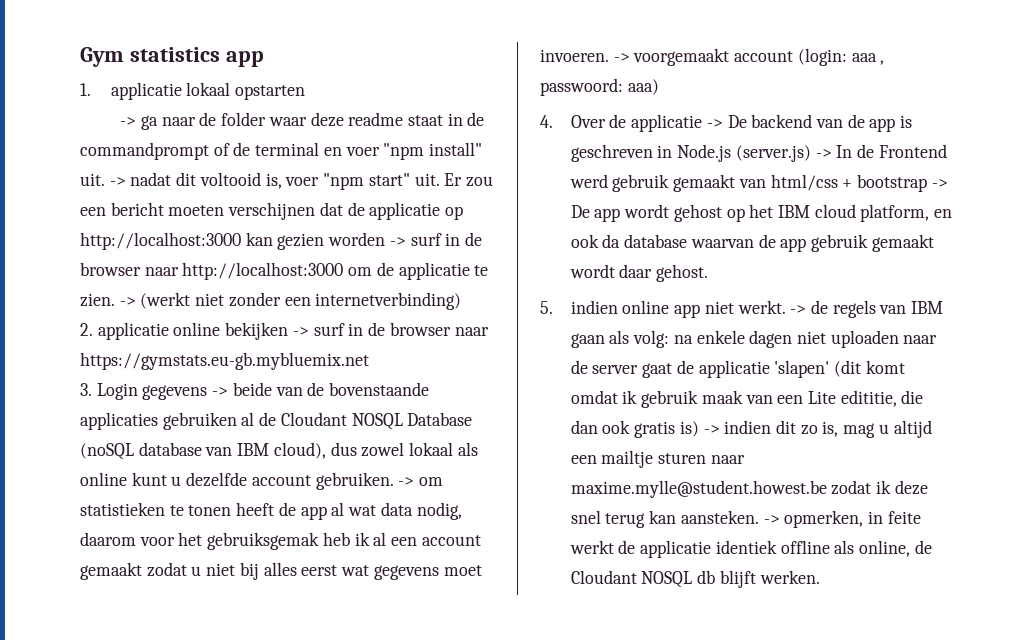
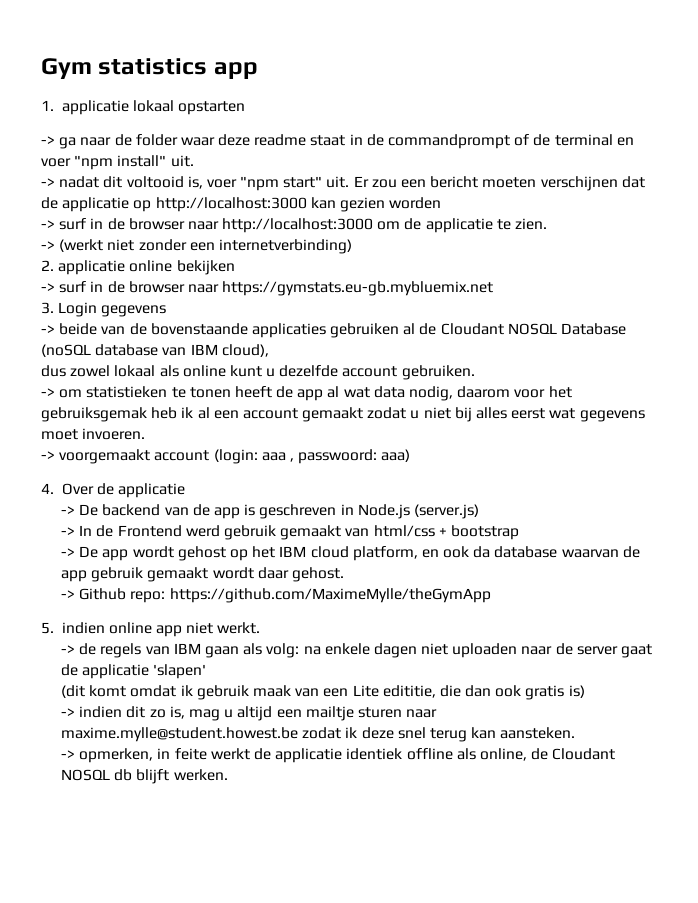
- -> ga naar de folder waar deze readme staat in de commandprompt of de terminal en voer "npm install" uit. -> nadat dit voltooid is, voer "npm start" uit.
+ -> ga naar de folder waar deze readme staat in de commandprompt of de terminal en voer "npm install" uit.
+ -> nadat dit voltooid is, voer "npm start" uit.
- Er zou een bericht moeten verschijnen dat de applicatie op http://localhost:3000 kan gezien worden -> surf in de browser naar http://localhost:3000 om de applicatie te zien. -> (werkt niet zonder een internetverbinding)
+ Er zou een bericht moeten verschijnen dat de applicatie op http://localhost:3000 kan gezien worden
+ -> surf in de browser naar http://localhost:3000 om de applicatie te zien.
+ -> (werkt niet zonder een internetverbinding)
- 2. applicatie online bekijken -> surf in de browser naar https://gymstats.eu-gb.mybluemix.net
+ 2. applicatie online bekijken
+ -> surf in de browser naar https://gymstats.eu-gb.mybluemix.net
- 3. Login gegevens -> beide van de bovenstaande applicaties gebruiken al de Cloudant NOSQL Database (noSQL database van IBM cloud), dus zowel lokaal als online kunt u dezelfde account gebruiken. -> om statistieken te tonen heeft de app al wat data nodig, daarom voor het gebruiksgemak heb ik al een account gemaakt zodat u niet bij alles eerst wat gegevens moet invoeren. -> voorgemaakt account (login:
+ 3. Login gegevens
+ -> beide van de bovenstaande applicaties gebruiken al de Cloudant NOSQL Database (noSQL database van IBM cloud),
+ dus zowel lokaal als online kunt u dezelfde account gebruiken.
+ -> om statistieken te tonen heeft de app al wat data nodig, daarom voor het gebruiksgemak heb ik al een account gemaakt zodat u niet bij alles eerst wat gegevens moet invoeren.
+ -> voorgemaakt account (login:
- 4. Over de applicatie -> De backend van de app is geschreven in Node.js (server.js) -> In de Frontend werd gebruik gemaakt van html/css + bootstrap -> De app wordt gehost op het IBM cloud platform, en ook da database waarvan de app gebruik gemaakt wordt daar gehost.
+ 4. Over de applicatie
+ -> De backend van de app is geschreven in Node.js (server.js)
+ -> In de Frontend werd gebruik gemaakt van html/css + bootstrap
+ -> De app wordt gehost op het IBM cloud platform, en ook da database waarvan de app gebruik gemaakt wordt daar gehost.
+ -> Github repo: https://github.com/MaximeMylle/theGymApp
- 5. indien online app niet werkt. -> de regels van IBM gaan als volg:
+ 5. indien online app niet werkt.
+ -> de regels van IBM gaan als volg:
- na enkele dagen niet uploaden naar de server gaat de applicatie 'slapen' (dit komt omdat ik gebruik maak van een Lite edititie, die dan ook gratis is) -> indien dit zo is, mag u altijd een mailtje sturen naar maxime.mylle@student.howest.be zodat ik deze snel terug kan aansteken. -> opmerken, in feite werkt de applicatie identiek offline als online, de Cloudant NOSQL db blijft werken.
+ na enkele dagen niet uploaden naar de server gaat de applicatie 'slapen'
+ (dit komt omdat ik gebruik maak van een Lite edititie, die dan ook gratis is)
+ -> indien dit zo is, mag u altijd een mailtje sturen naar maxime.mylle@student.howest.be zodat ik deze snel terug kan aansteken.
+ -> opmerken, in feite werkt de applicatie identiek offline als online, de Cloudant NOSQL db blijft werken.

